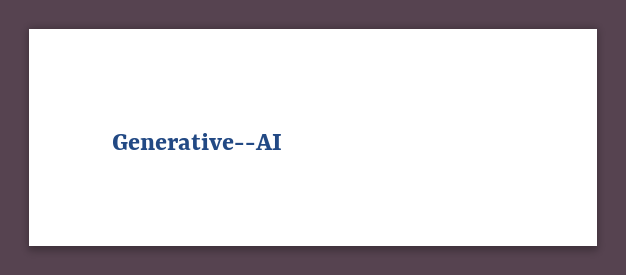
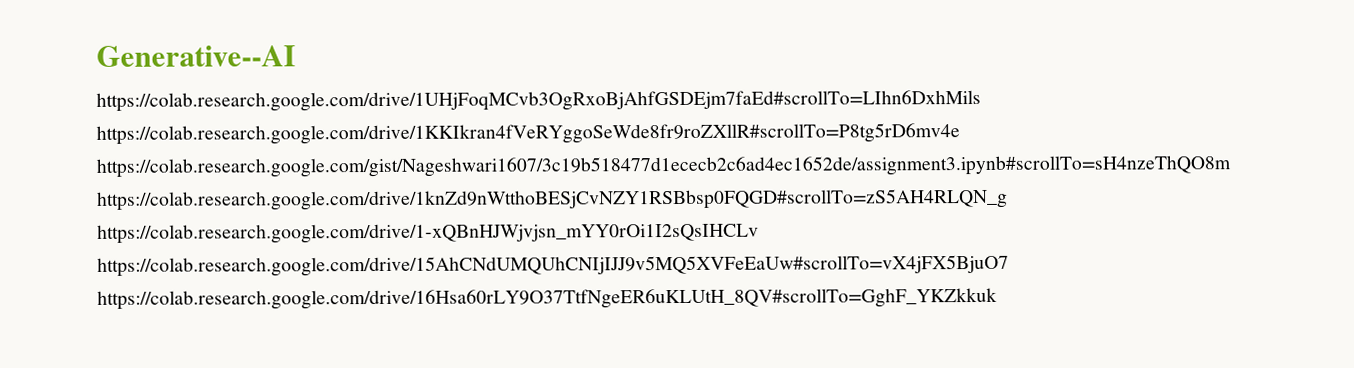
+ https://colab.research.google.com/drive/1UHjFoqMCvb3OgRxoBjAhfGSDEjm7faEd#scrollTo=LIhn6DxhMils https://colab.research.google.com/drive/1KKIkran4fVeRYggoSeWde8fr9roZXllR#scrollTo=P8tg5rD6mv4e https://colab.research.google.com/gist/Nageshwari1607/3c19b518477d1ececb2c6ad4ec1652de/assignment3.ipynb#scrollTo=sH4nzeThQO8m https://colab.research.google.com/drive/1knZd9nWtthoBESjCvNZY1RSBbsp0FQGD#scrollTo=zS5AH4RLQN_g https://colab.research.google.com/drive/1-xQBnHJWjvjsn_mYY0rOi1I2sQsIHCLv https://colab.research.google.com/drive/15AhCNdUMQUhCNIjIJJ9v5MQ5XVFeEaUw#scrollTo=vX4jFX5BjuO7 https://colab.research.google.com/drive/16Hsa60rLY9O37TtfNgeER6uKLUtH_8QV#scrollTo=GghF_YKZkkuk

